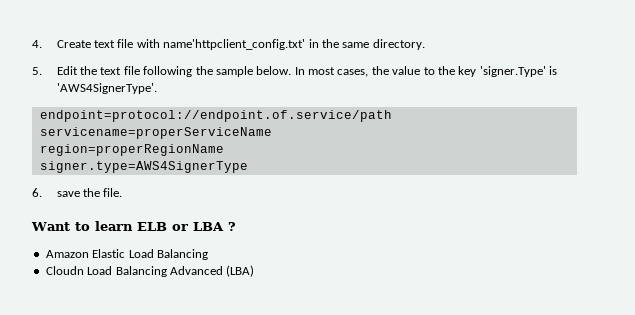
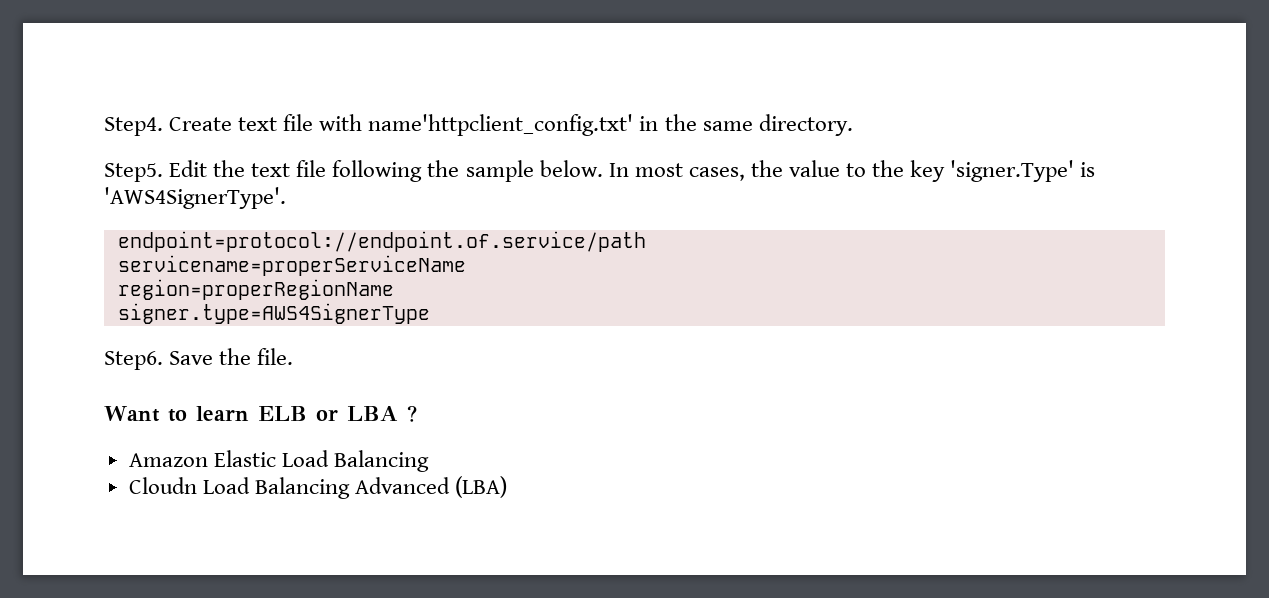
- 4. Create text file with name'httpclient_config.txt' in the same directory.
+ Step4. Create text file with name'httpclient_config.txt' in the same directory.
- 5. Edit the text file following the sample below.
+ Step5. Edit the text file following the sample below.
- 6. save the file.
+ Step6. Save the file.

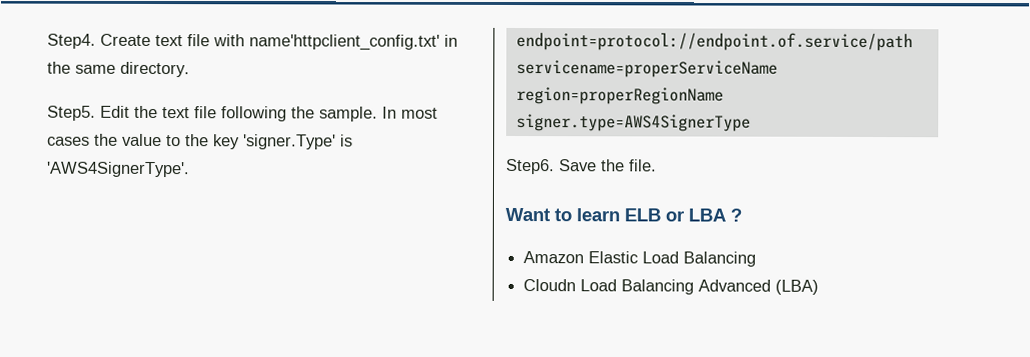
- Edit the text file following the sample below.
+ Edit the text file following the sample.
- In most cases, the value to the key 'signer.Type' is 'AWS4SignerType'.
+ In most cases the value to the key 'signer.Type' is 'AWS4SignerType'.

